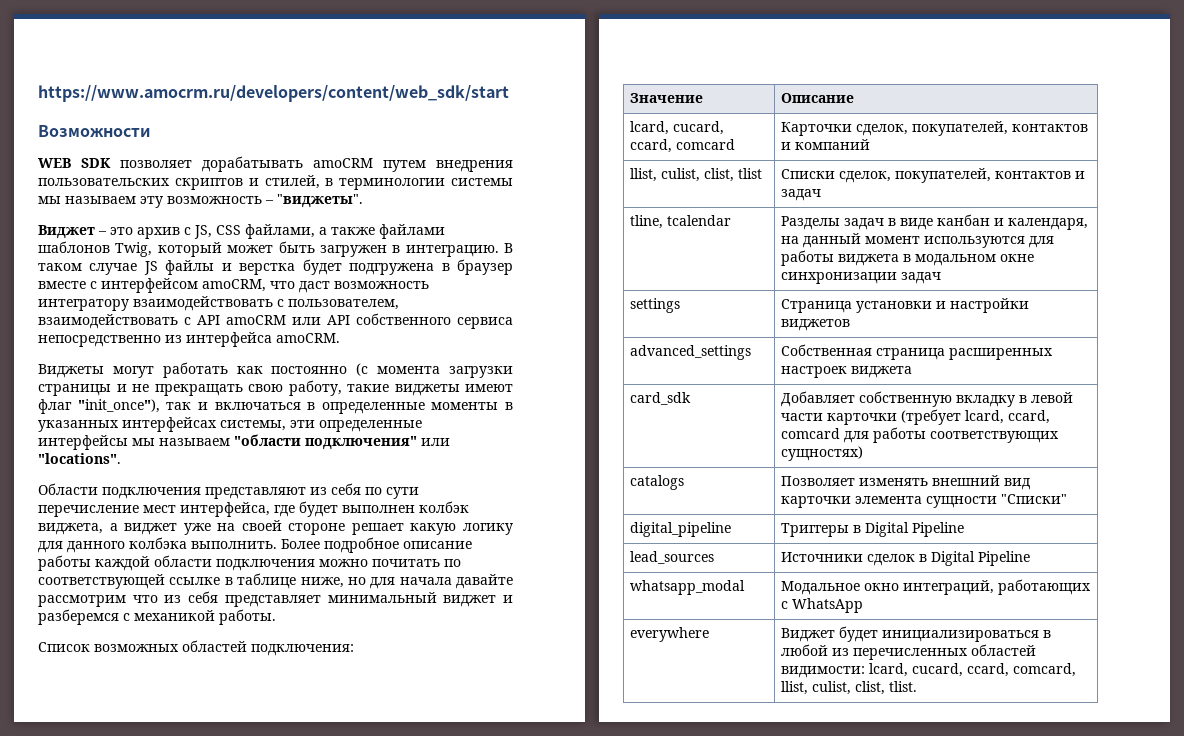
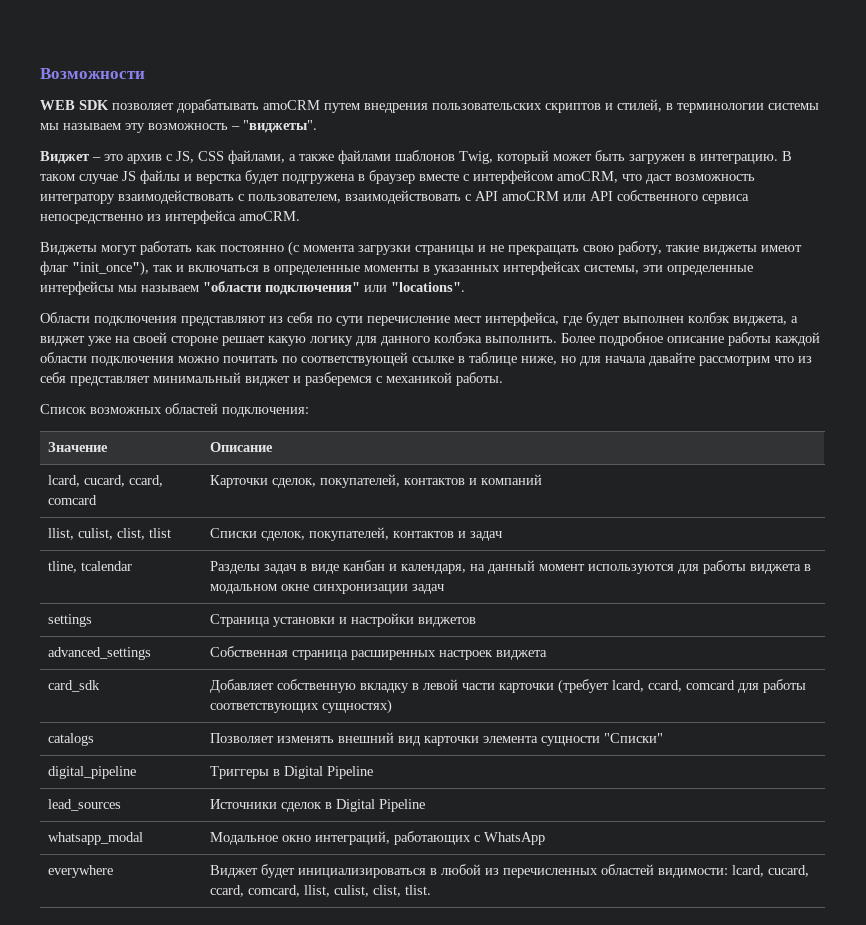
- https://www.amocrm.ru/developers/content/web_sdk/start

